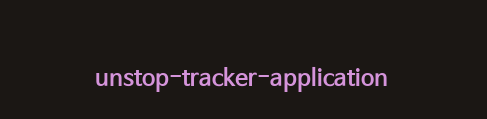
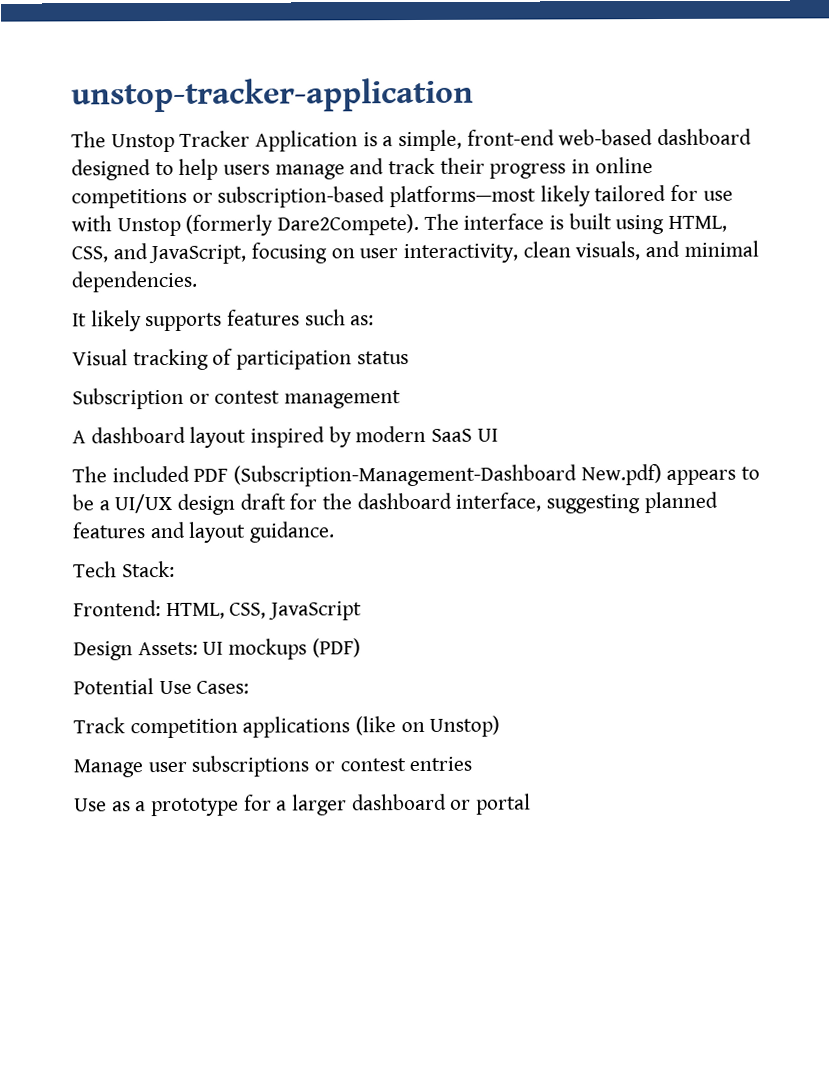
+ The Unstop Tracker Application is a simple, front-end web-based dashboard designed to help users manage and track their progress in online competitions or subscription-based platforms—most likely tailored for use with Unstop (formerly Dare2Compete). The interface is built using HTML, CSS, and JavaScript, focusing on user interactivity, clean visuals, and minimal dependencies.
+ It likely supports features such as:
+ Visual tracking of participation status
+ Subscription or contest management
+ A dashboard layout inspired by modern SaaS UI
+ The included PDF (Subscription‑Management‑Dashboard New.pdf) appears to be a UI/UX design draft for the dashboard interface, suggesting planned features and layout guidance.
+ Tech Stack:
+ Frontend: HTML, CSS, JavaScript
+ Design Assets: UI mockups (PDF)
+ Potential Use Cases:
+ Track competition applications (like on Unstop)
+ Manage user subscriptions or contest entries
+ Use as a prototype for a larger dashboard or portal

